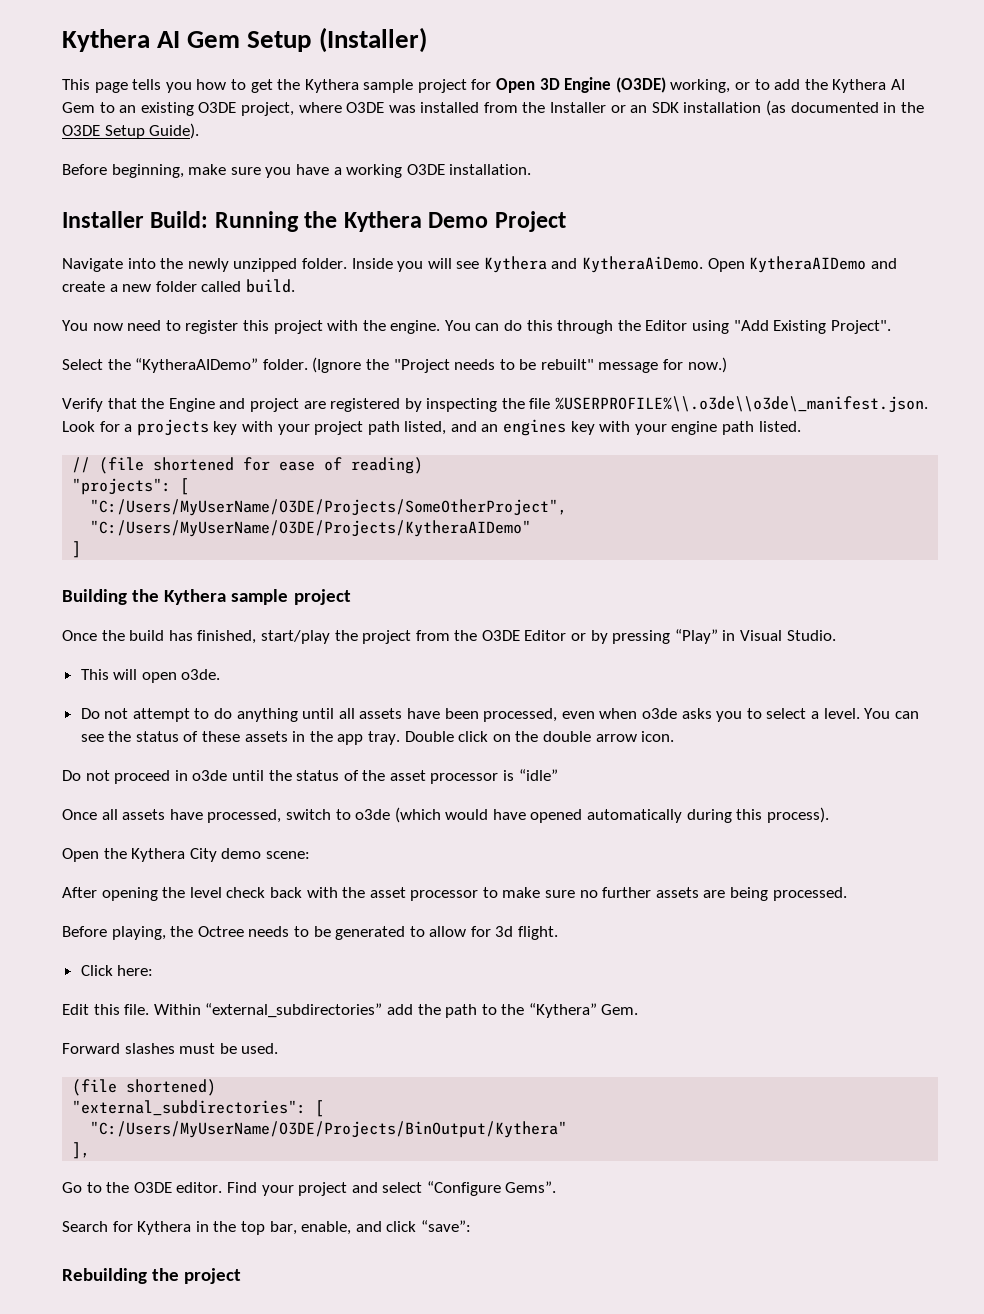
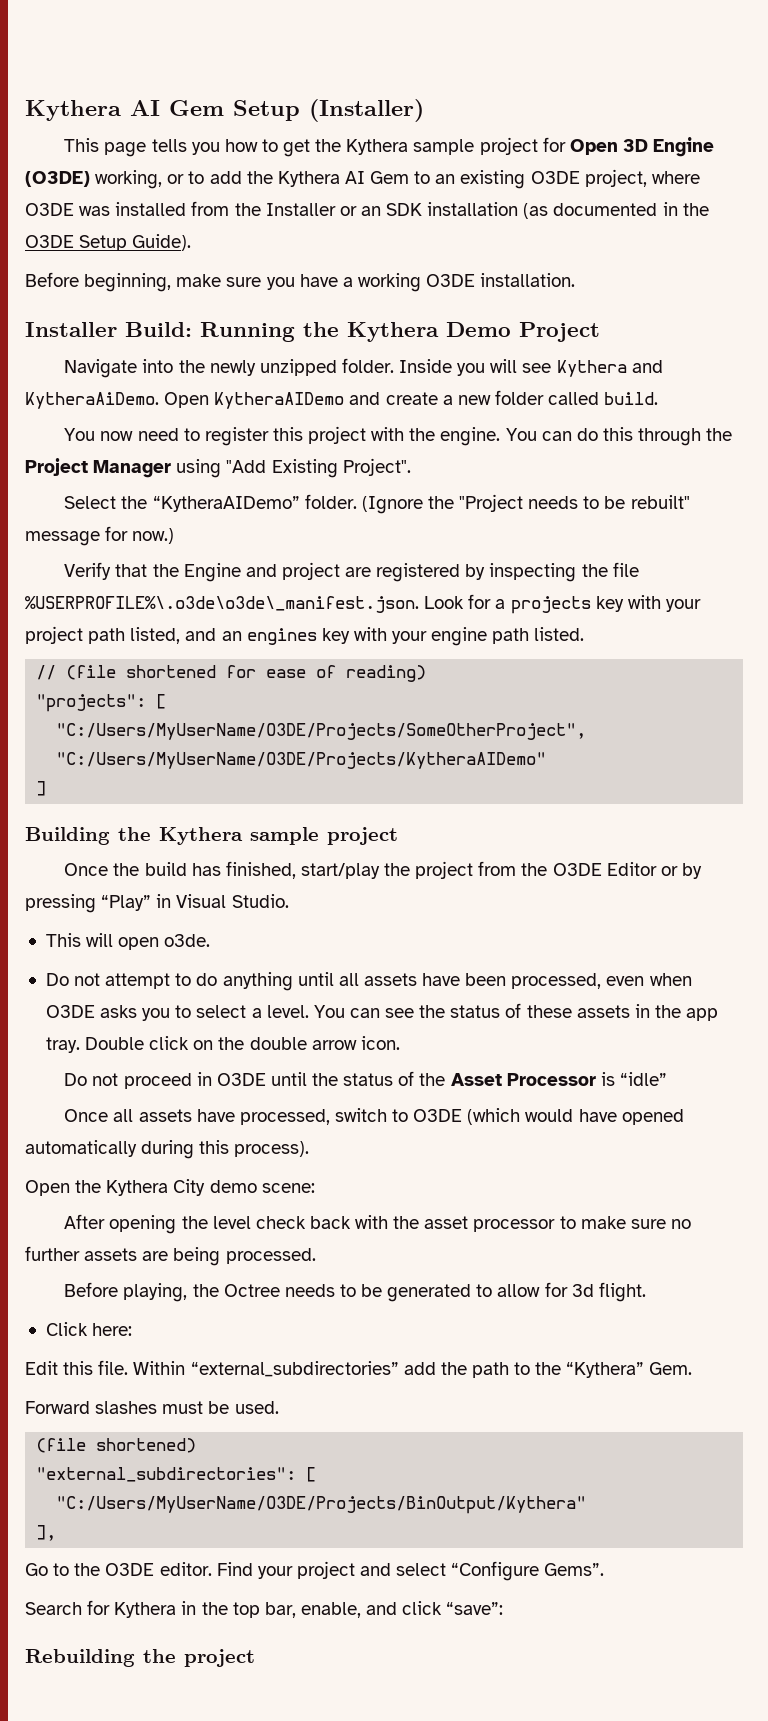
- You can do this through the Editor using "Add Existing Project".
+ You can do this through the Project Manager using "Add Existing Project".
- Verify that the Engine and project are registered by inspecting the file %USERPROFILE%\\.o3de\\o3de\_manifest.json. Look for a projects key with your project path listed, and an engines key with your engine path listed.
+ Verify that the Engine and project are registered by inspecting the file %USERPROFILE%\.o3de\o3de\_manifest.json. Look for a projects key with your project path listed, and an engines key with your engine path listed.
- Do not attempt to do anything until all assets have been processed, even when o3de asks you to select a level.
+ Do not attempt to do anything until all assets have been processed, even when O3DE asks you to select a level.
- Do not proceed in o3de until the status of the asset processor is “idle”
+ Do not proceed in O3DE until the status of the Asset Processor is “idle”
- Once all assets have processed, switch to o3de (which would have opened automatically during this process).
+ Once all assets have processed, switch to O3DE (which would have opened automatically during this process).

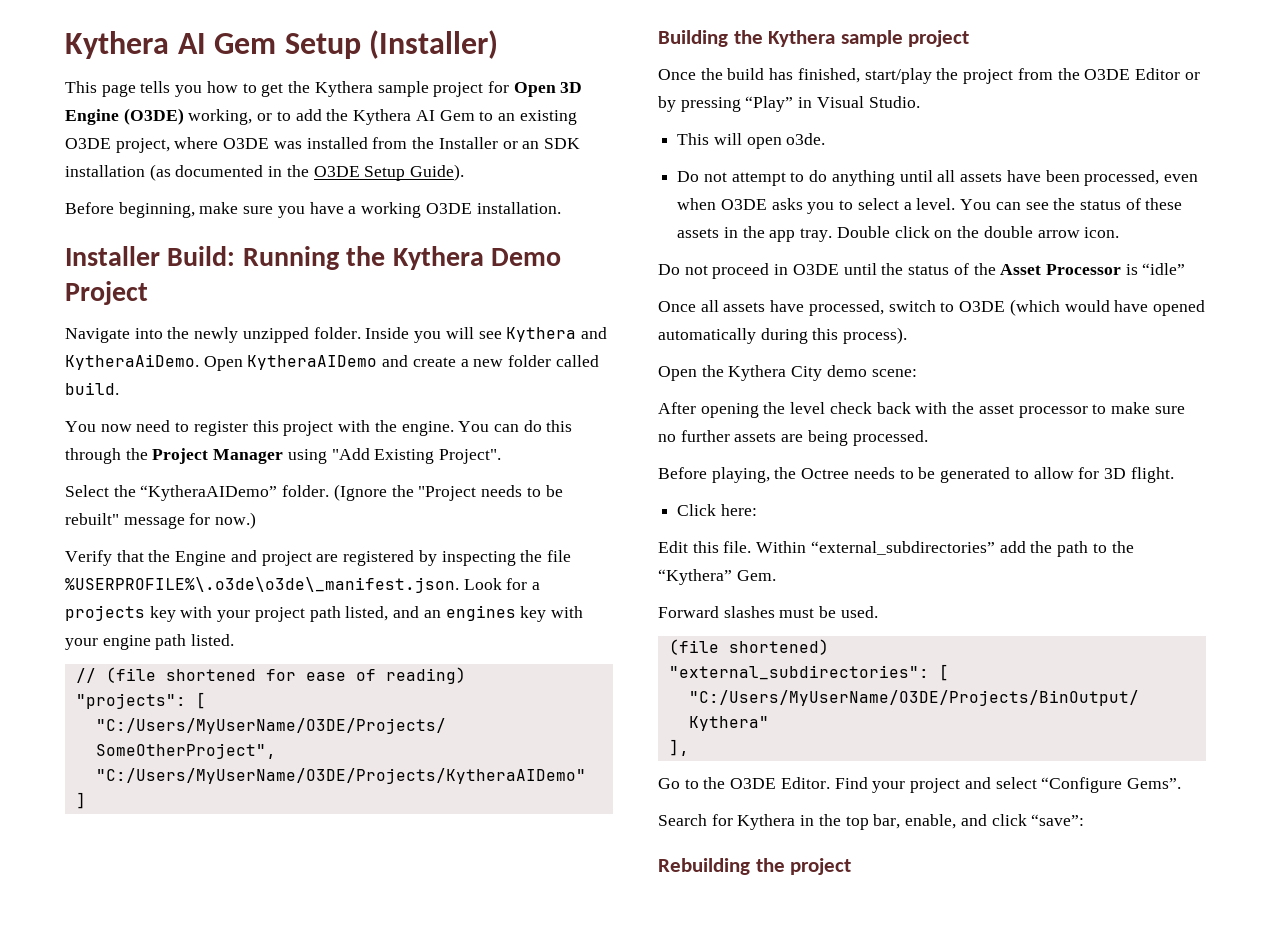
- Before playing, the Octree needs to be generated to allow for 3d flight.
+ Before playing, the Octree needs to be generated to allow for 3D flight.
- Go to the O3DE editor.
+ Go to the O3DE Editor.

